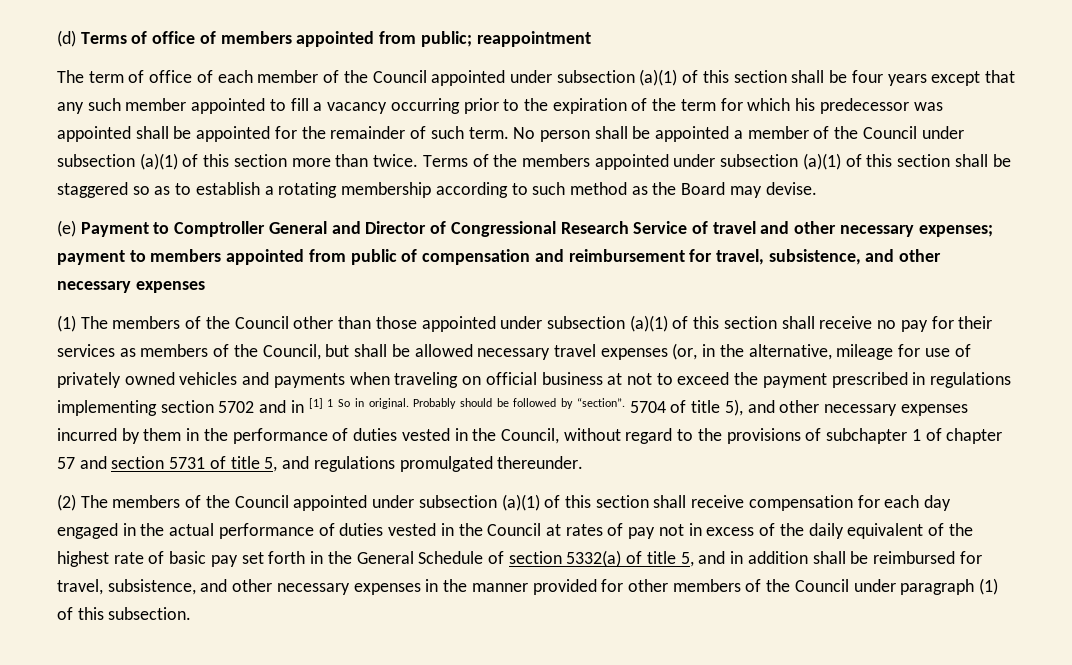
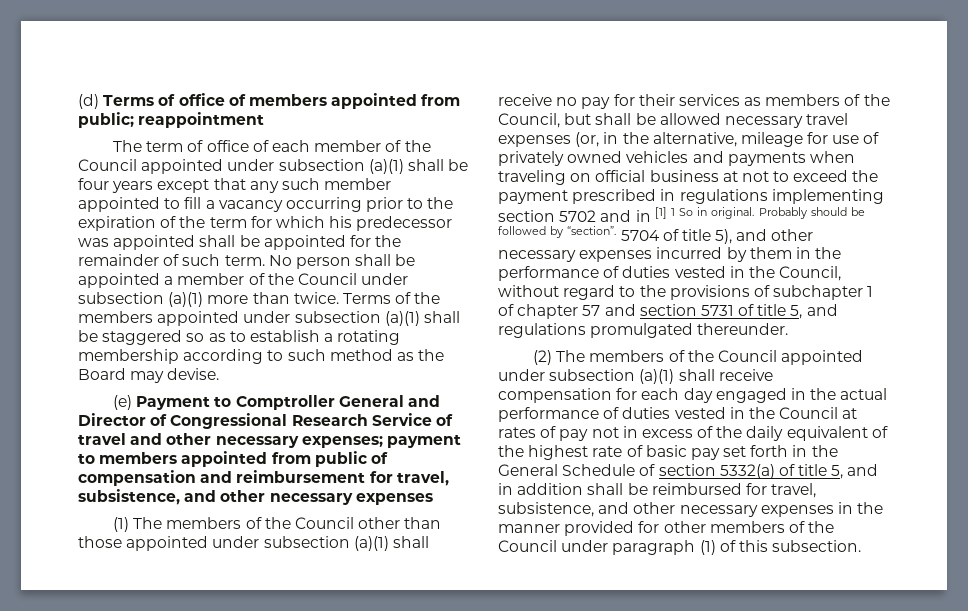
- The term of office of each member of the Council appointed under subsection (a)(1) of this section shall be four years except that any such member appointed to fill a vacancy occurring prior to the expiration of the term for which his predecessor was appointed shall be appointed for the remainder of such term.
+ The term of office of each member of the Council appointed under subsection (a)(1) shall be four years except that any such member appointed to fill a vacancy occurring prior to the expiration of the term for which his predecessor was appointed shall be appointed for the remainder of such term.
- No person shall be appointed a member of the Council under subsection (a)(1) of this section more than twice.
+ No person shall be appointed a member of the Council under subsection (a)(1) more than twice.
- Terms of the members appointed under subsection (a)(1) of this section shall be staggered so as to establish a rotating membership according to such method as the Board may devise.
+ Terms of the members appointed under subsection (a)(1) shall be staggered so as to establish a rotating membership according to such method as the Board may devise.
- (1) The members of the Council other than those appointed under subsection (a)(1) of this section shall receive no pay for their services as members of the Council, but shall be allowed necessary travel expenses (or, in the alternative, mileage for use of privately owned vehicles and payments when traveling on official business at not to exceed the payment prescribed in regulations implementing section 5702 and in [1] 1 So in original.
+ (1) The members of the Council other than those appointed under subsection (a)(1) shall receive no pay for their services as members of the Council, but shall be allowed necessary travel expenses (or, in the alternative, mileage for use of privately owned vehicles and payments when traveling on official business at not to exceed the payment prescribed in regulations implementing section 5702 and in [1] 1 So in original.
- (2) The members of the Council appointed under subsection (a)(1) of this section shall receive compensation for each day engaged in the actual performance of duties vested in the Council at rates of pay not in excess of the daily equivalent of the highest rate of basic pay set forth in the General Schedule of section 5332(a) of title 5, and in addition shall be reimbursed for travel, subsistence, and other necessary expenses in the manner provided for other members of the Council under paragraph (1) of this subsection.
+ (2) The members of the Council appointed under subsection (a)(1) shall receive compensation for each day engaged in the actual performance of duties vested in the Council at rates of pay not in excess of the daily equivalent of the highest rate of basic pay set forth in the General Schedule of section 5332(a) of title 5, and in addition shall be reimbursed for travel, subsistence, and other necessary expenses in the manner provided for other members of the Council under paragraph (1) of this subsection.

